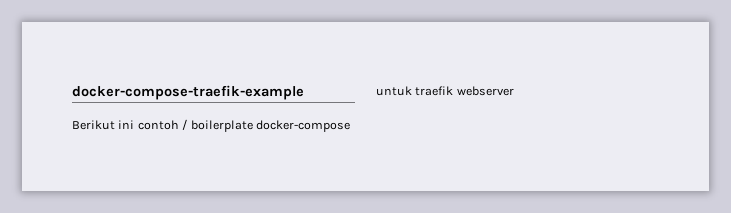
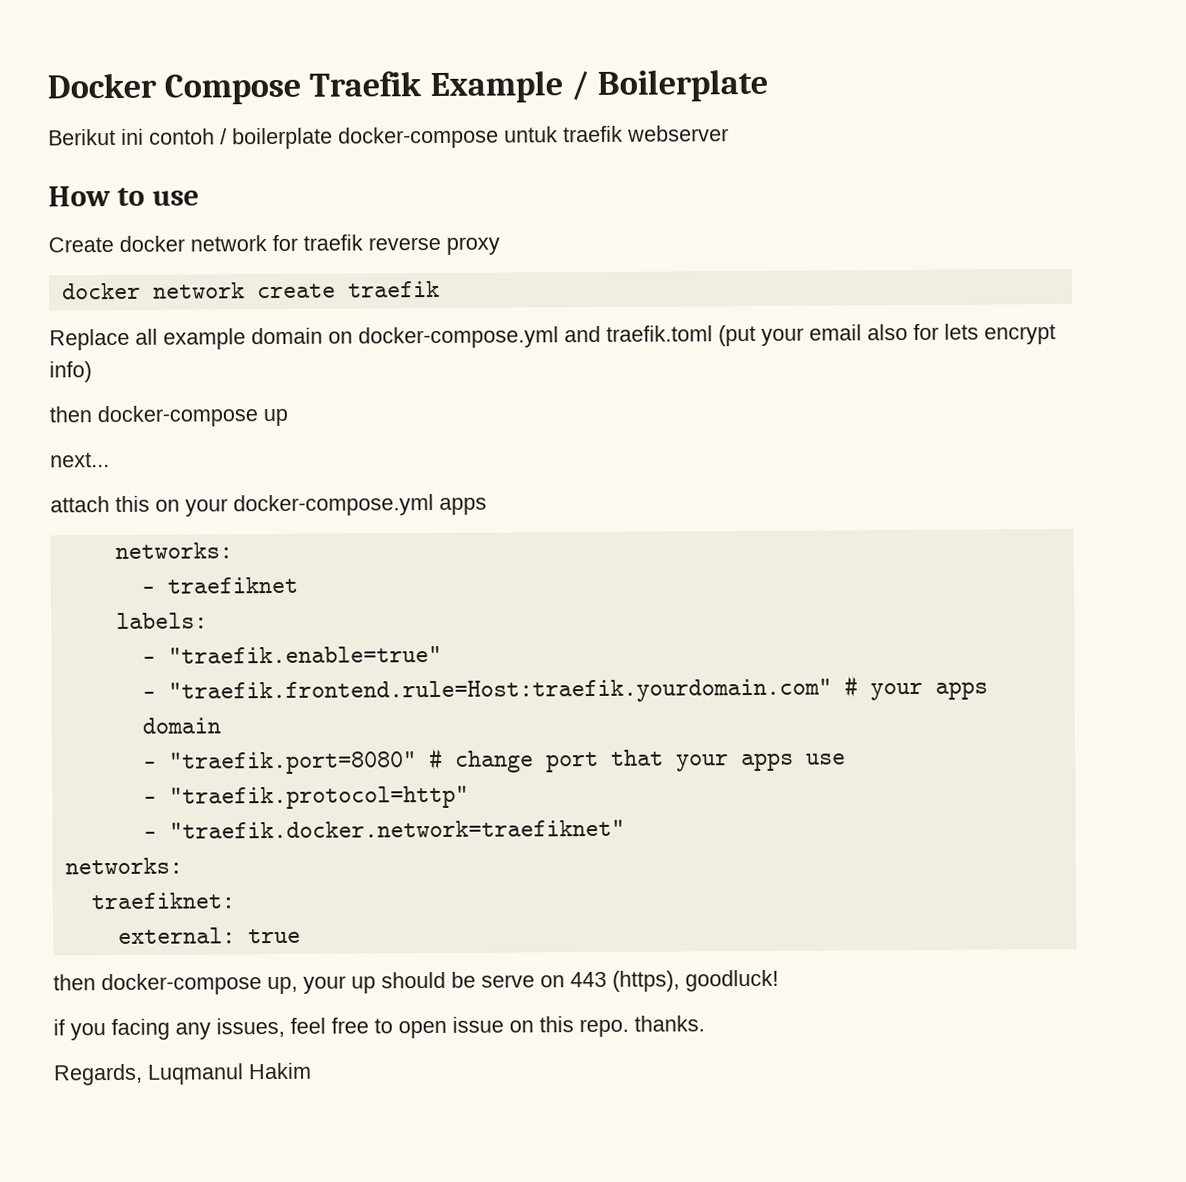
- docker-compose-traefik-example
+ Docker Compose Traefik Example / Boilerplate
+ How to use
+ Create docker network for traefik reverse proxy
+ docker network create traefik
+ Replace all example domain on docker-compose.yml and traefik.toml (put your email also for lets encrypt info)
+ then docker-compose up
+ next...
+ attach this on your docker-compose.yml apps
+ networks:
+ - traefiknet
+ labels:
+ - "traefik.enable=true"
+ - "traefik.frontend.rule=Host:traefik.yourdomain.com" # your apps domain
+ - "traefik.port=8080" # change port that your apps use
+ - "traefik.protocol=http"
+ - "traefik.docker.network=traefiknet"
+ networks:
+ traefiknet:
+ external: true
+ then docker-compose up, your up should be serve on 443 (https), goodluck!
+ if you facing any issues, feel free to open issue on this repo. thanks.
+ Regards, Luqmanul Hakim

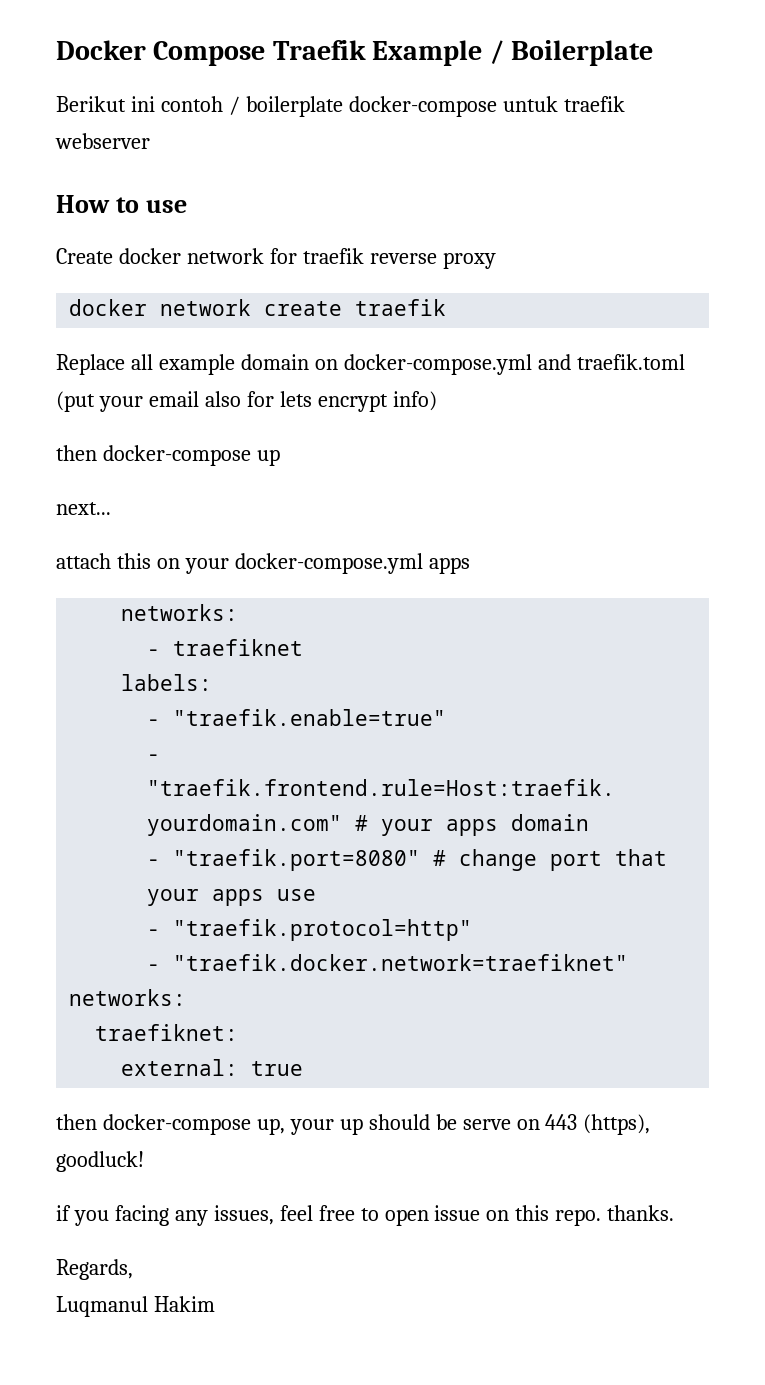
- Regards, Luqmanul Hakim
+ Regards,
+ Luqmanul Hakim

